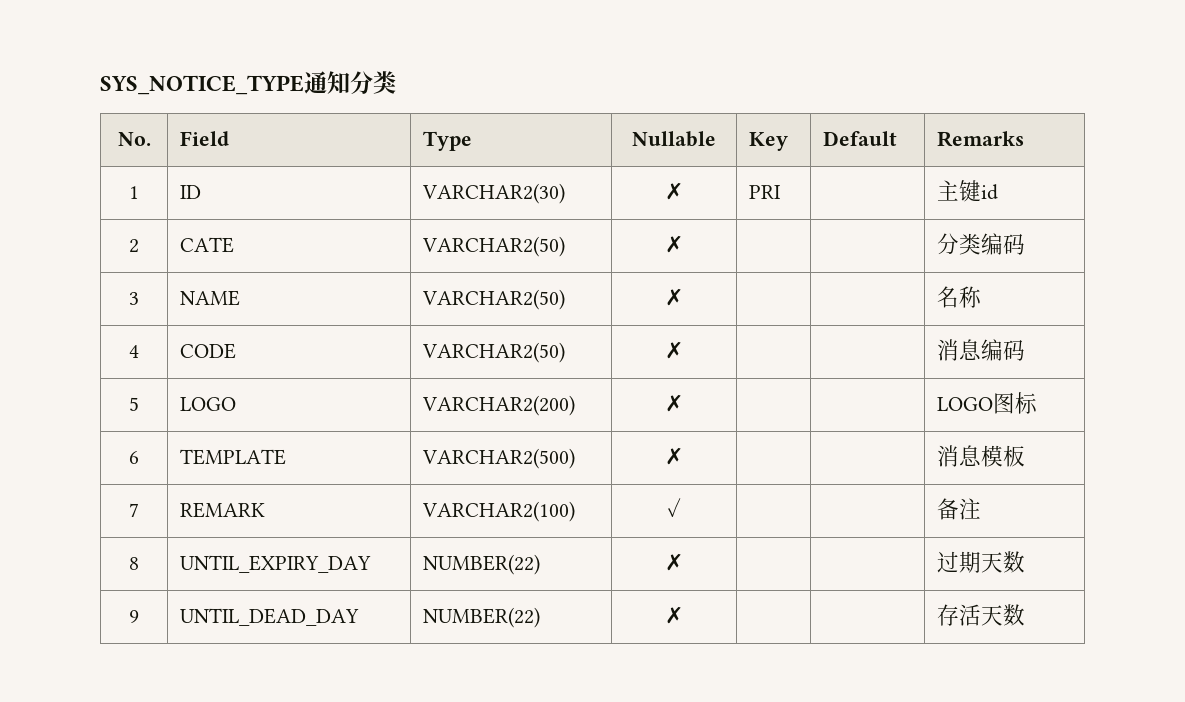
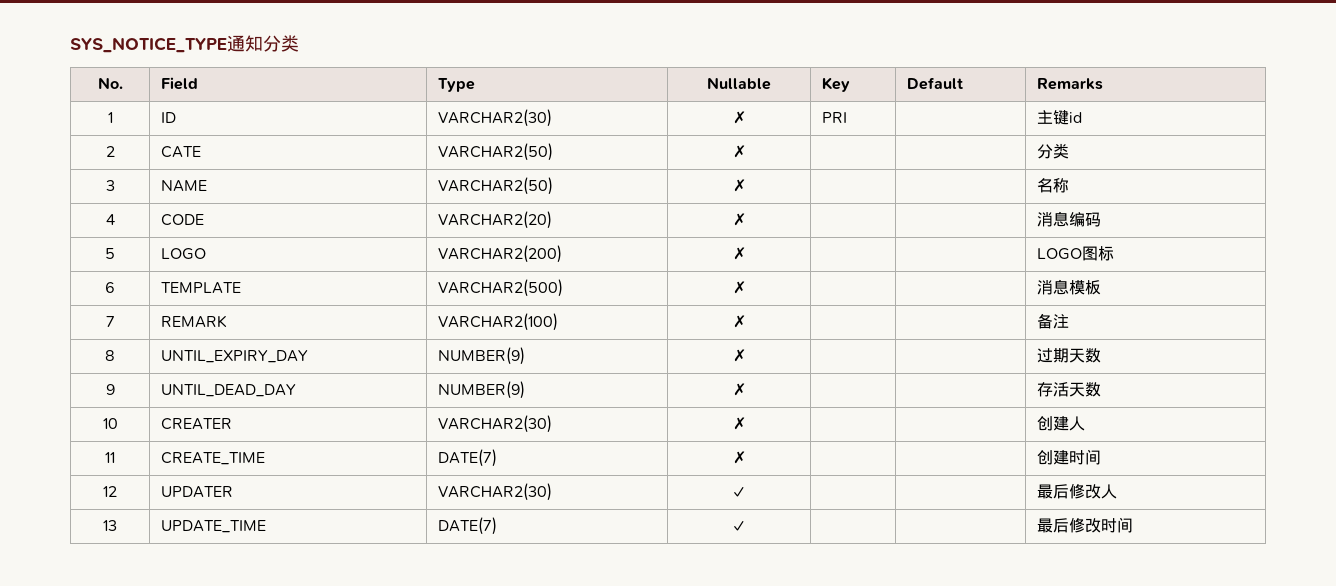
- 2 | CATE | VARCHAR2(50) | ✗ | | | 分类编码
+ 2 | CATE | VARCHAR2(50) | ✗ | | | 分类
- 4 | CODE | VARCHAR2(50) | ✗ | | | 消息编码
+ 4 | CODE | VARCHAR2(20) | ✗ | | | 消息编码
- 7 | REMARK | VARCHAR2(100) | ✓ | | | 备注
+ 7 | REMARK | VARCHAR2(100) | ✗ | | | 备注
- 8 | UNTIL_EXPIRY_DAY | NUMBER(22) | ✗ | | | 过期天数
+ 8 | UNTIL_EXPIRY_DAY | NUMBER(9) | ✗ | | | 过期天数
- 9 | UNTIL_DEAD_DAY | NUMBER(22) | ✗ | | | 存活天数
+ 9 | UNTIL_DEAD_DAY | NUMBER(9) | ✗ | | | 存活天数
+ 10 | CREATER | VARCHAR2(30) | ✗ | | | 创建人
+ 11 | CREATE_TIME | DATE(7) | ✗ | | | 创建时间
+ 12 | UPDATER | VARCHAR2(30) | ✓ | | | 最后修改人
+ 13 | UPDATE_TIME | DATE(7) | ✓ | | | 最后修改时间

